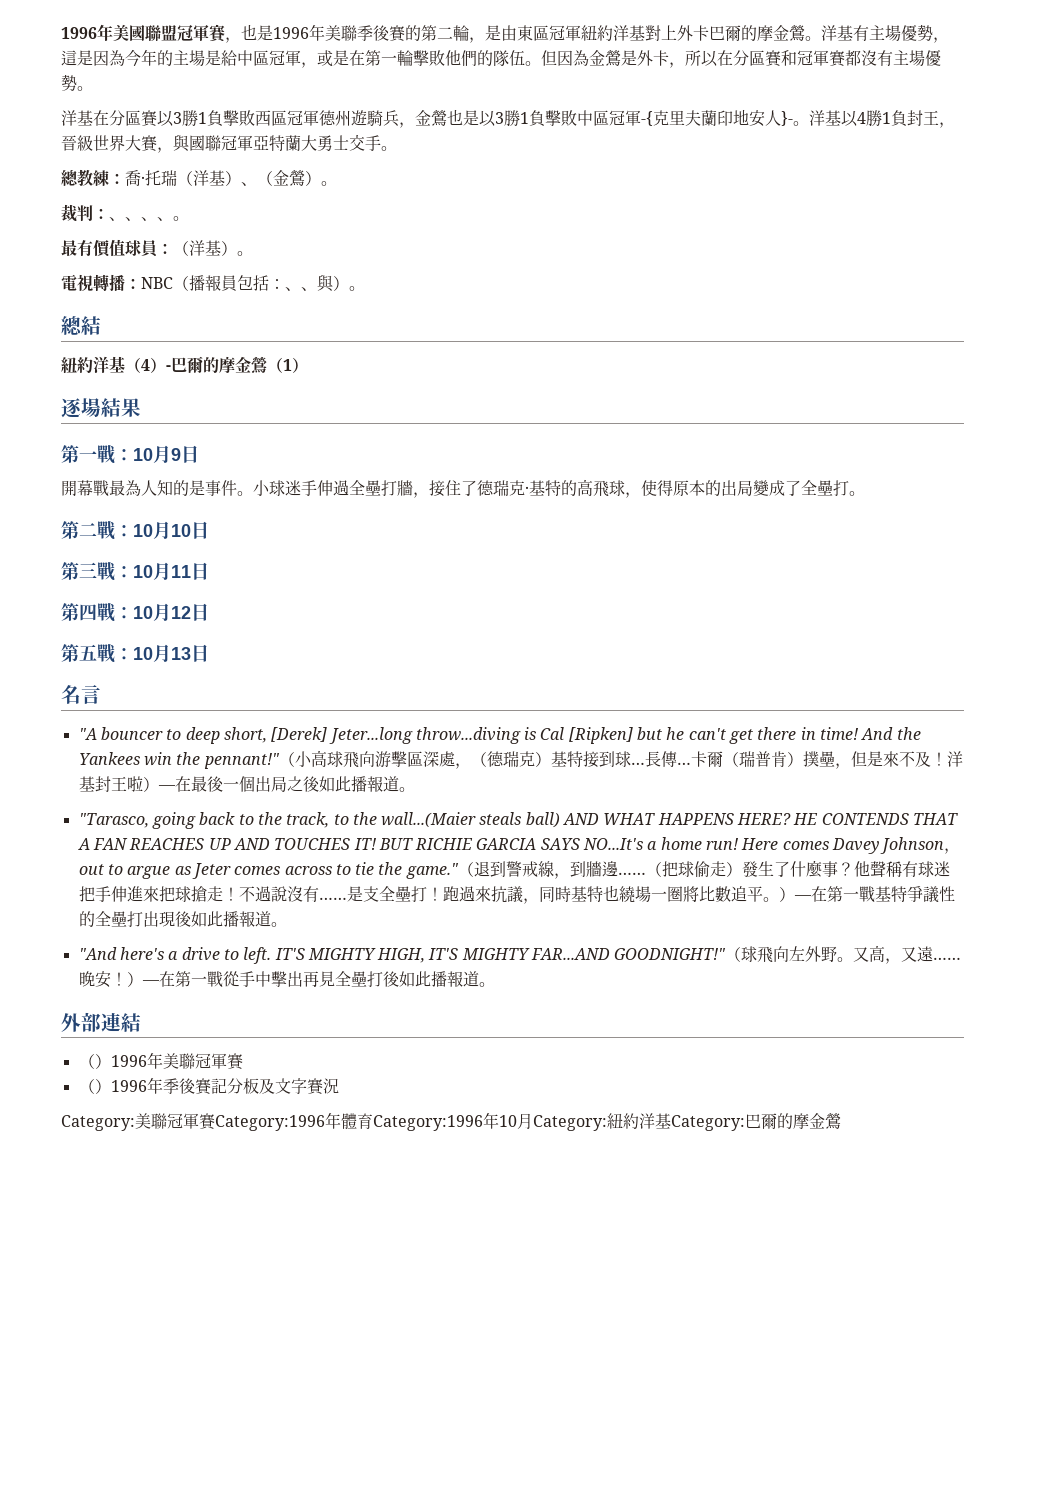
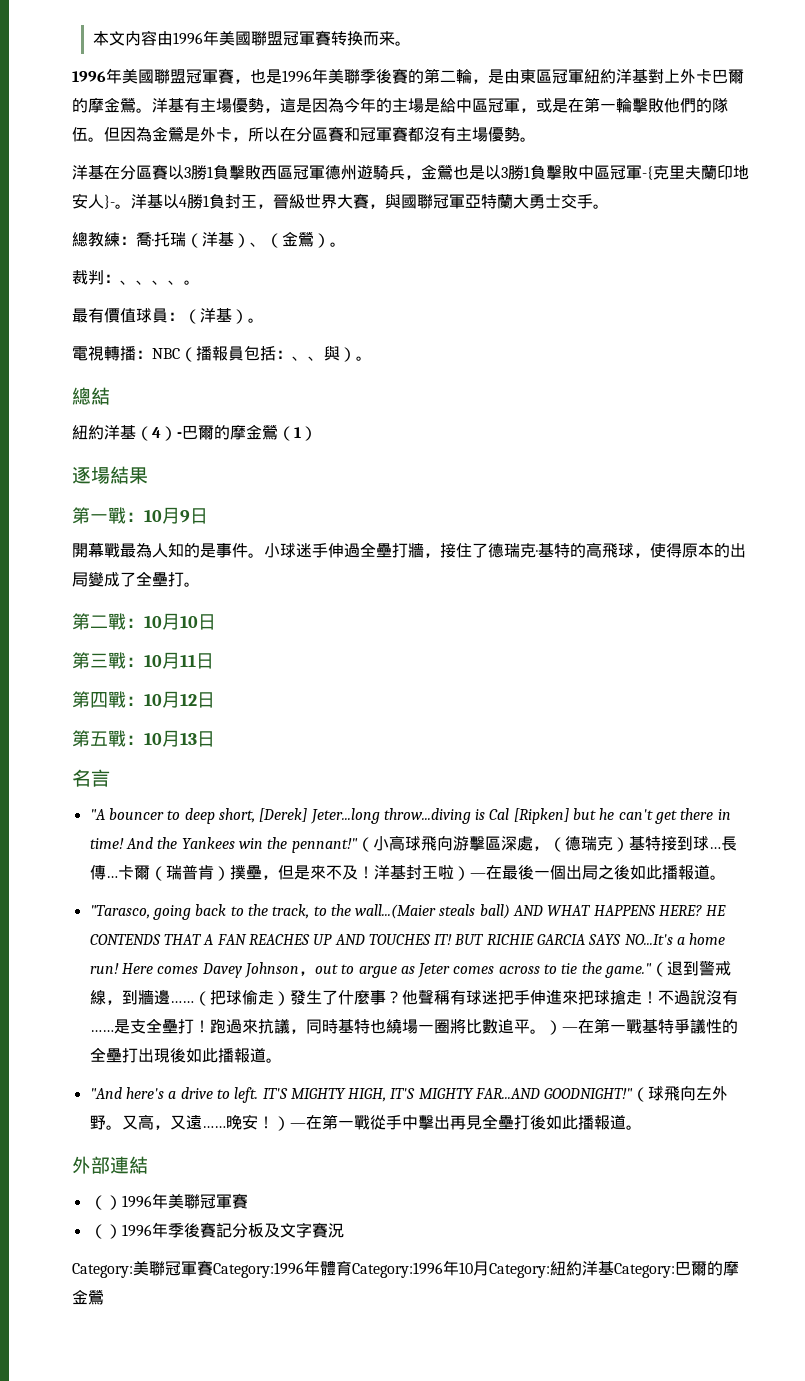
+ 本文内容由1996年美國聯盟冠軍賽转换而来。

